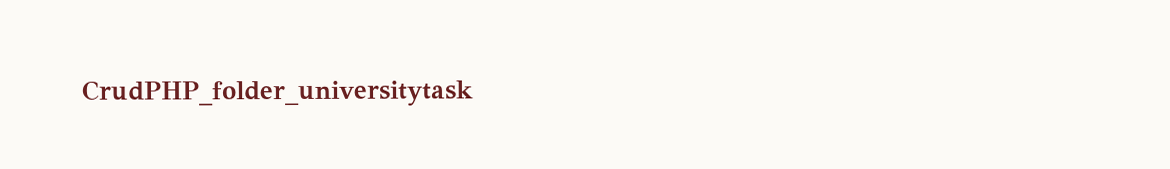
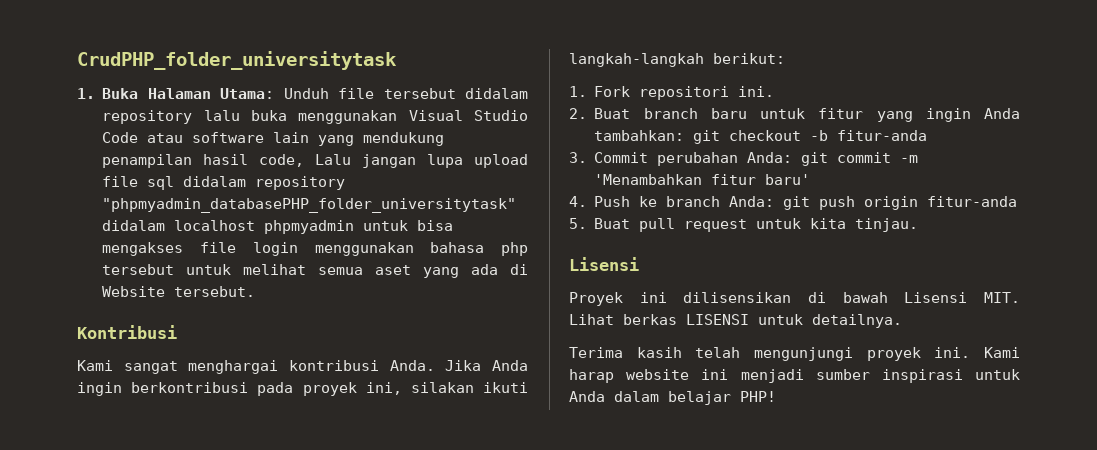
+ 1. Buka Halaman Utama: Unduh file tersebut didalam repository lalu buka menggunakan Visual Studio Code atau software lain yang mendukung penampilan hasil code, Lalu jangan lupa upload file sql didalam repository "phpmyadmin_databasePHP_folder_universitytask" didalam localhost phpmyadmin untuk bisa mengakses file login menggunakan bahasa php tersebut untuk melihat semua aset yang ada di Website tersebut.
+ Kontribusi
+ Kami sangat menghargai kontribusi Anda. Jika Anda ingin berkontribusi pada proyek ini, silakan ikuti langkah-langkah berikut:
+ 1. Fork repositori ini.
+ 2. Buat branch baru untuk fitur yang ingin Anda tambahkan: git checkout -b fitur-anda
+ 3. Commit perubahan Anda: git commit -m 'Menambahkan fitur baru'
+ 4. Push ke branch Anda: git push origin fitur-anda
+ 5. Buat pull request untuk kita tinjau.
+ Lisensi
+ Proyek ini dilisensikan di bawah Lisensi MIT. Lihat berkas LISENSI untuk detailnya.
+ Terima kasih telah mengunjungi proyek ini. Kami harap website ini menjadi sumber inspirasi untuk Anda dalam belajar PHP!

